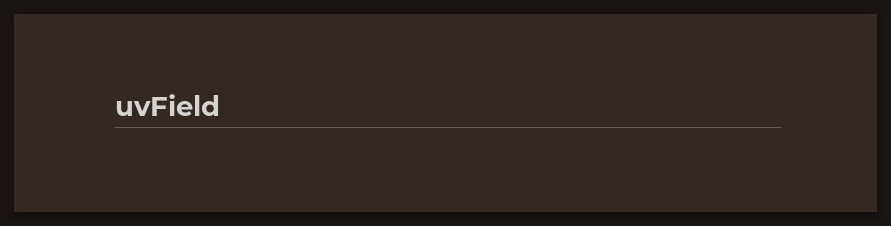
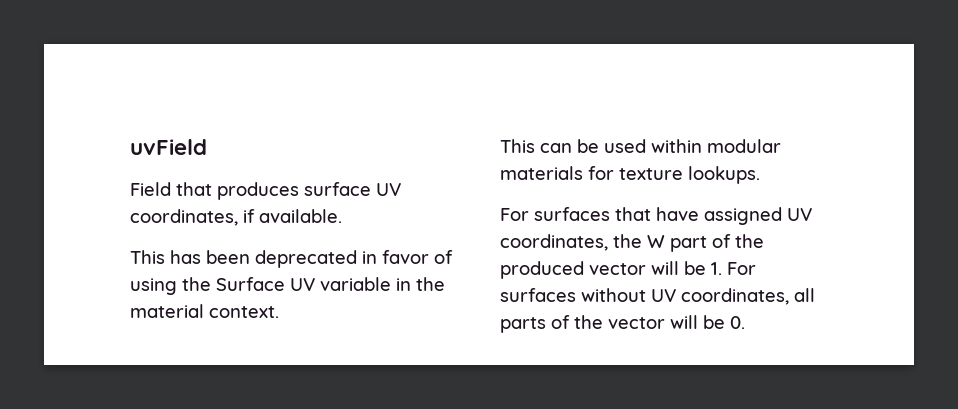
+ Field that produces surface UV coordinates, if available.
+ This has been deprecated in favor of using the Surface UV variable in the material context.
+ This can be used within modular materials for texture lookups.
+ For surfaces that have assigned UV coordinates, the W part of the produced vector will be 1. For surfaces without UV coordinates, all parts of the vector will be 0.

